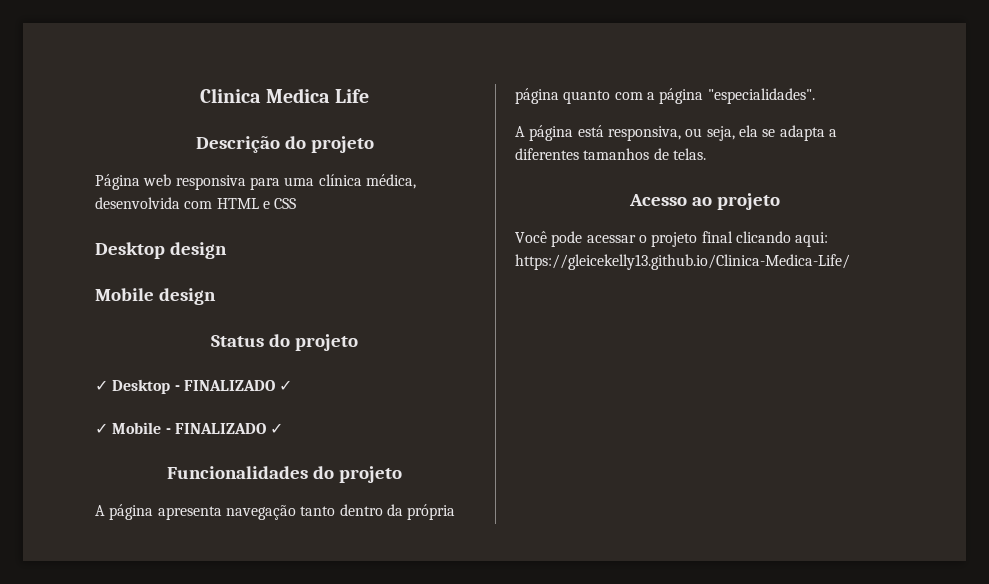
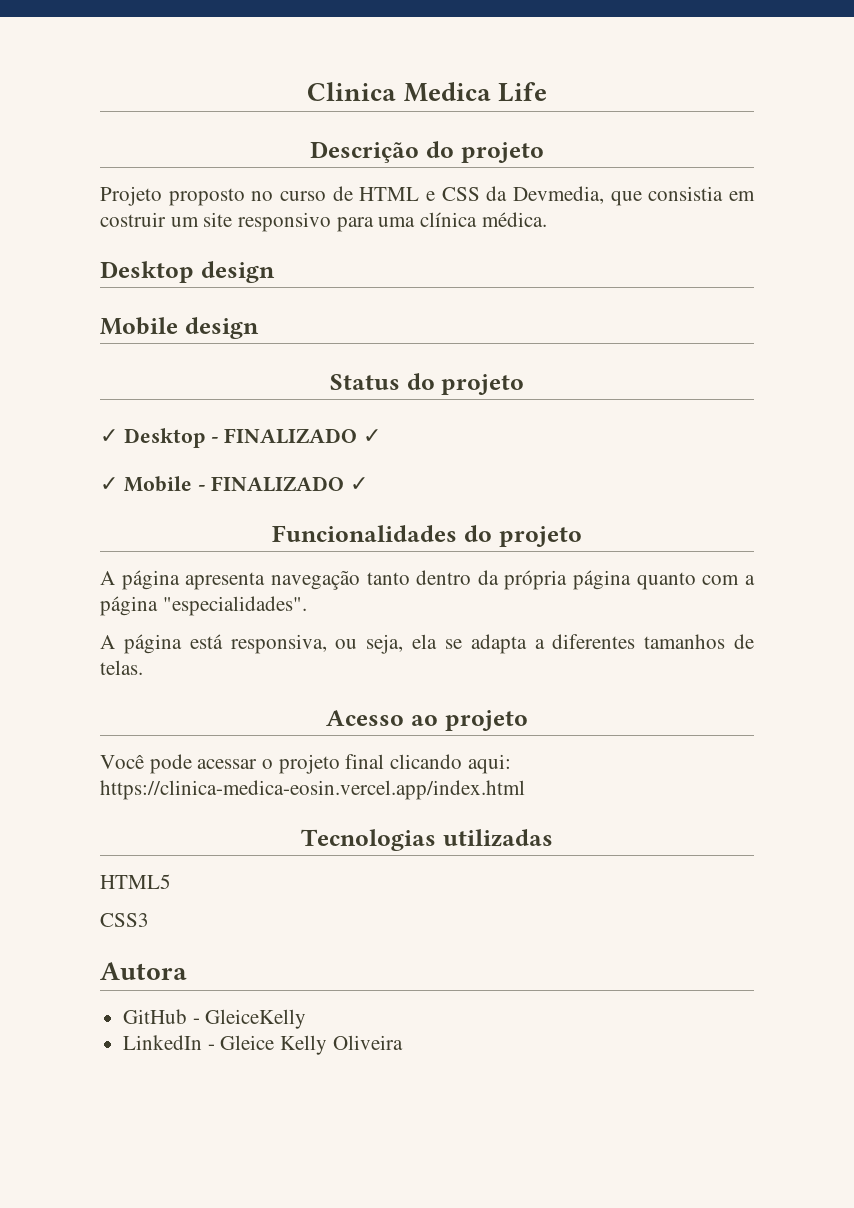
- Página web responsiva para uma clínica médica, desenvolvida com HTML e CSS
+ Projeto proposto no curso de HTML e CSS da Devmedia, que consistia em costruir um site responsivo para uma clínica médica.
- Você pode acessar o projeto final clicando aqui: https://gleicekelly13.github.io/Clinica-Medica-Life/
+ Você pode acessar o projeto final clicando aqui: https://clinica-medica-eosin.vercel.app/index.html
+ Tecnologias utilizadas
+ HTML5
+ CSS3
+ Autora
+ GitHub - GleiceKelly
+ LinkedIn - Gleice Kelly Oliveira

